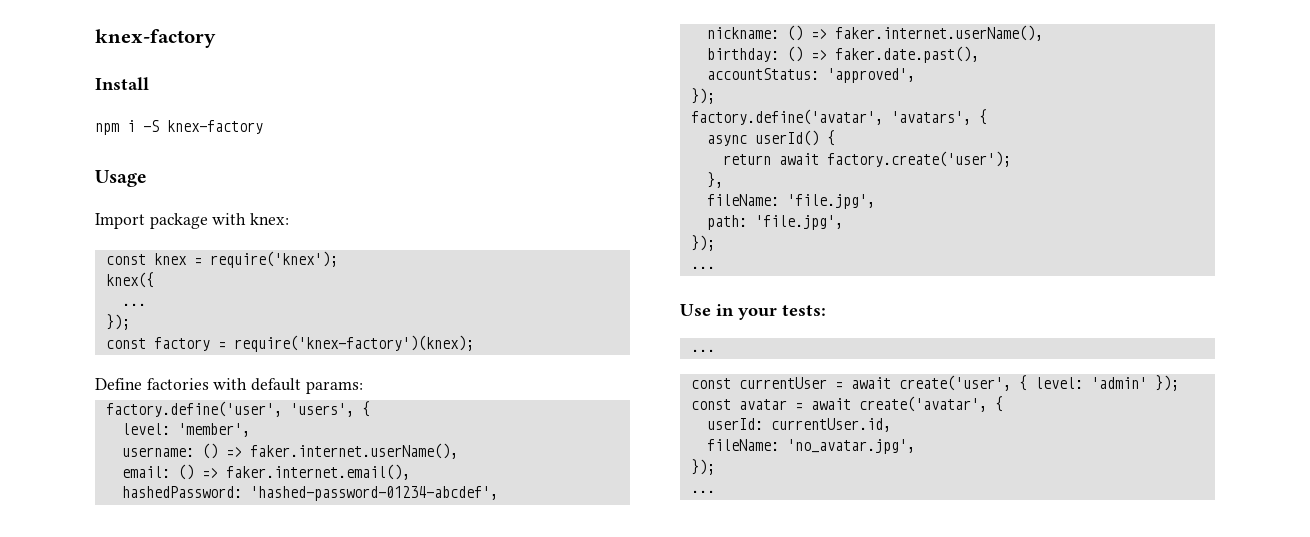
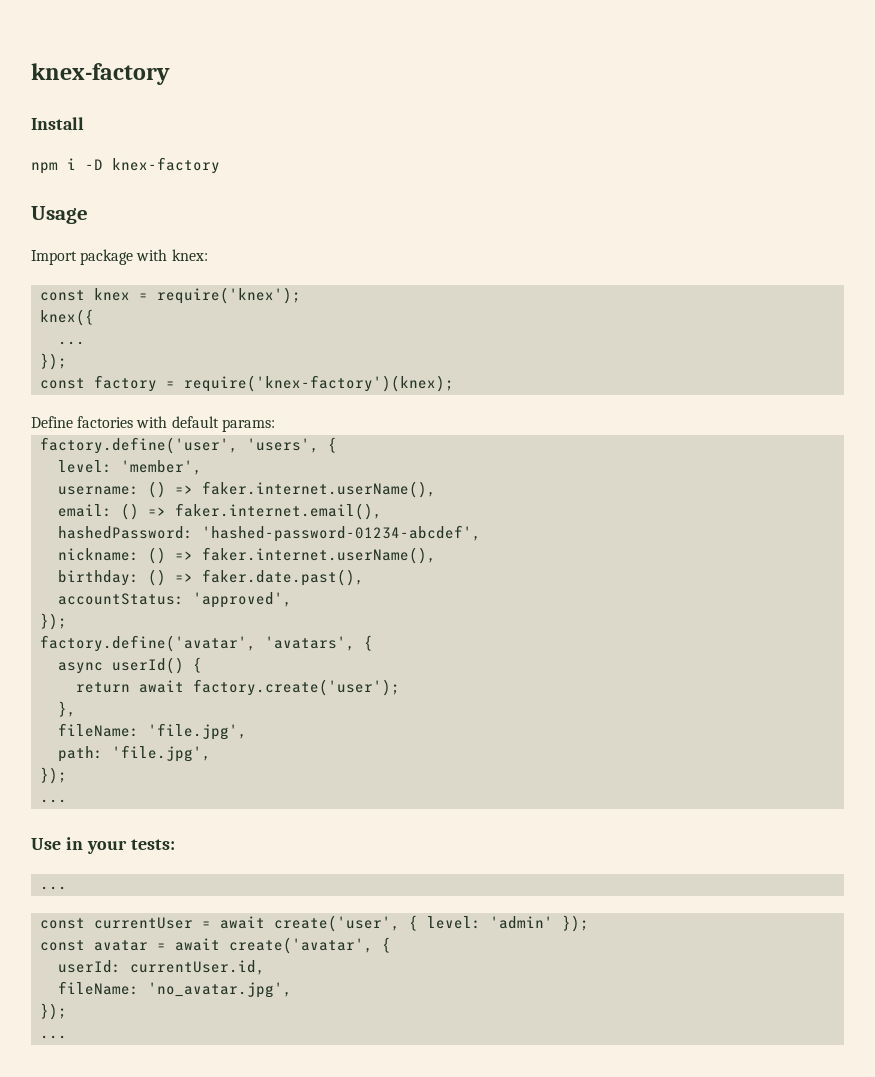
- npm i -S knex-factory
+ npm i -D knex-factory

